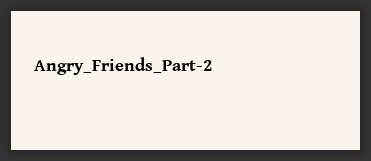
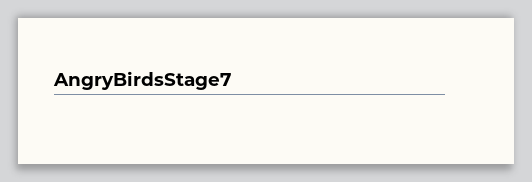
- Angry_Friends_Part-2
+ AngryBirdsStage7

